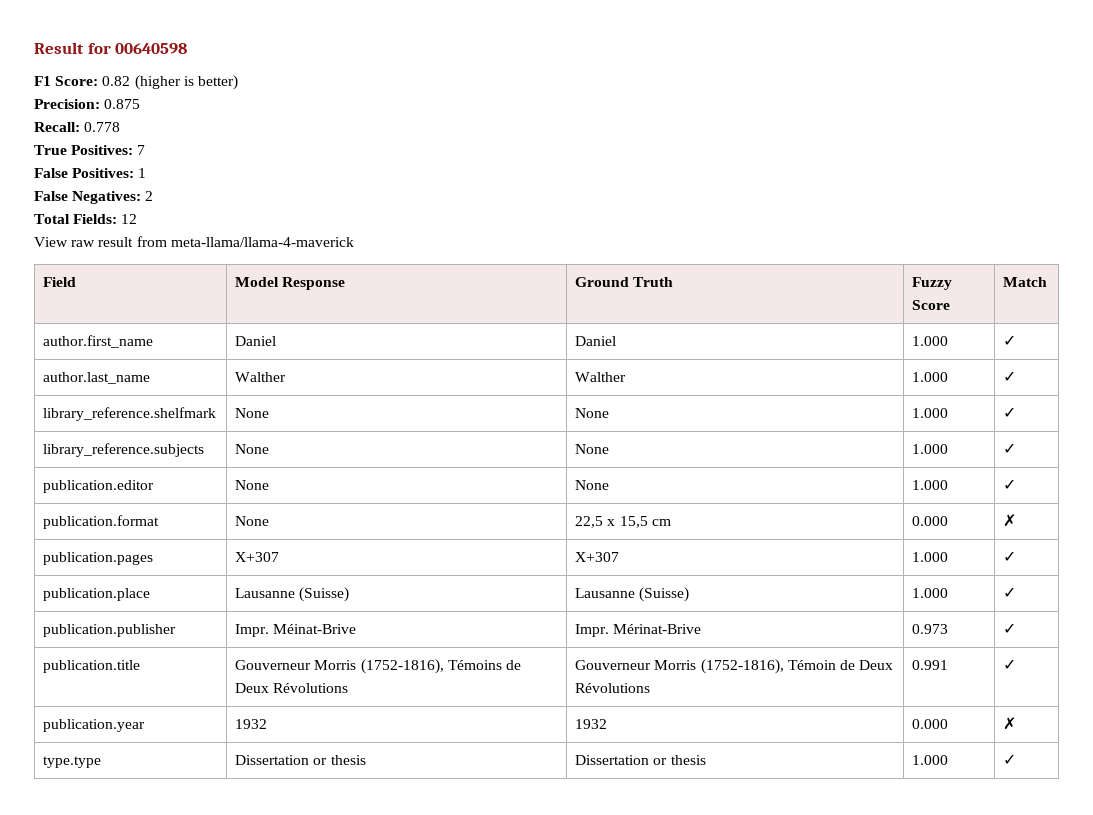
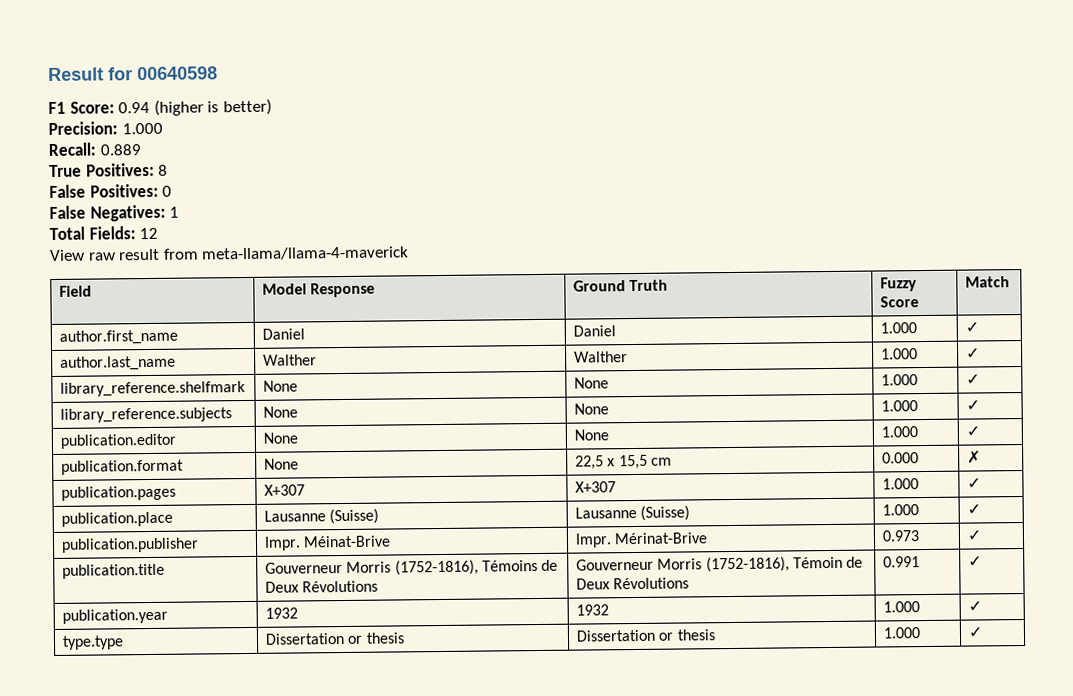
- F1 Score: 0.82 (higher is better)
+ F1 Score: 0.94 (higher is better)
- Precision: 0.875
+ Precision: 1.000
- Recall: 0.778
+ Recall: 0.889
- True Positives: 7
+ True Positives: 8
- False Positives: 1
+ False Positives: 0
- False Negatives: 2
+ False Negatives: 1
- publication.year | 1932 | 1932 | 0.000 | ✗
+ publication.year | 1932 | 1932 | 1.000 | ✓

